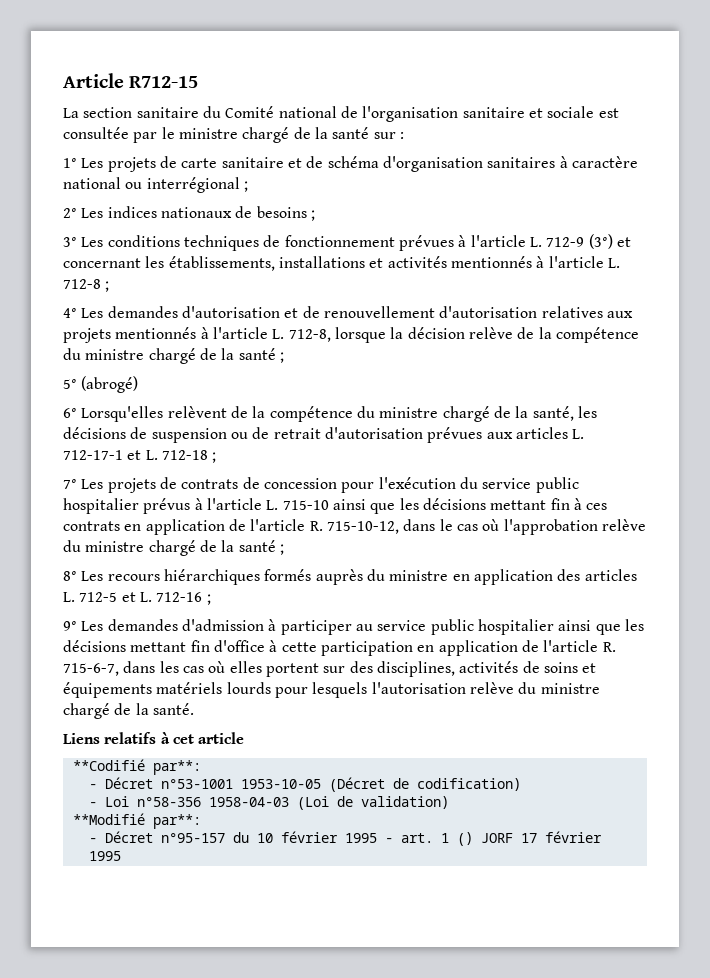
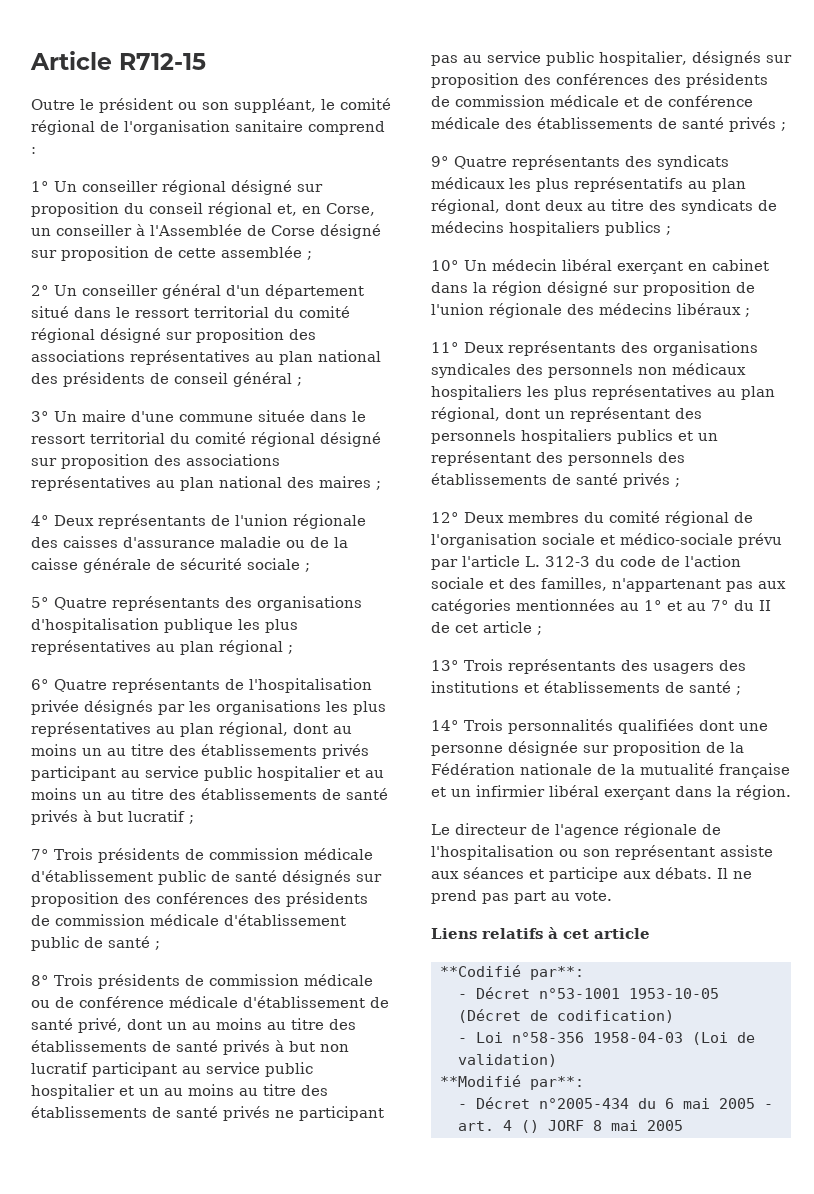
- La section sanitaire du Comité national de l'organisation sanitaire et sociale est consultée par le ministre chargé de la santé sur :
- 1° Les projets de carte sanitaire et de schéma d'organisation sanitaires à caractère national ou interrégional ;
- 2° Les indices nationaux de besoins ;
- 3° Les conditions techniques de fonctionnement prévues à l'article L. 712-9 (3°) et concernant les établissements, installations et activités mentionnés à l'article L. 712-8 ;
- 4° Les demandes d'autorisation et de renouvellement d'autorisation relatives aux projets mentionnés à l'article L. 712-8, lorsque la décision relève de la compétence du ministre chargé de la santé ;
- 5° (abrogé)
- 6° Lorsqu'elles relèvent de la compétence du ministre chargé de la santé, les décisions de suspension ou de retrait d'autorisation prévues aux articles L. 712-17-1 et L. 712-18 ;
- 7° Les projets de contrats de concession pour l'exécution du service public hospitalier prévus à l'article L. 715-10 ainsi que les décisions mettant fin à ces contrats en application de l'article R. 715-10-12, dans le cas où l'approbation relève du ministre chargé de la santé ;
- 8° Les recours hiérarchiques formés auprès du ministre en application des articles L. 712-5 et L. 712-16 ;
- 9° Les demandes d'admission à participer au service public hospitalier ainsi que les décisions mettant fin d'office à cette participation en application de l'article R. 715-6-7, dans les cas où elles portent sur des disciplines, activités de soins et équipements matériels lourds pour lesquels l'autorisation relève du ministre chargé de la santé.
+ Outre le président ou son suppléant, le comité régional de l'organisation sanitaire comprend :
+ 1° Un conseiller régional désigné sur proposition du conseil régional et, en Corse, un conseiller à l'Assemblée de Corse désigné sur proposition de cette assemblée ;
+ 2° Un conseiller général d'un département situé dans le ressort territorial du comité régional désigné sur proposition des associations représentatives au plan national des présidents de conseil général ;
+ 3° Un maire d'une commune située dans le ressort territorial du comité régional désigné sur proposition des associations représentatives au plan national des maires ;
+ 4° Deux représentants de l'union régionale des caisses d'assurance maladie ou de la caisse générale de sécurité sociale ;
+ 5° Quatre représentants des organisations d'hospitalisation publique les plus représentatives au plan régional ;
+ 6° Quatre représentants de l'hospitalisation privée désignés par les organisations les plus représentatives au plan régional, dont au moins un au titre des établissements privés participant au service public hospitalier et au moins un au titre des établissements de santé privés à but lucratif ;
+ 7° Trois présidents de commission médicale d'établissement public de santé désignés sur proposition des conférences des présidents de commission médicale d'établissement public de santé ;
+ 8° Trois présidents de commission médicale ou de conférence médicale d'établissement de santé privé, dont un au moins au titre des établissements de santé privés à but non lucratif participant au service public hospitalier et un au moins au titre des établissements de santé privés ne participant pas au service public hospitalier, désignés sur proposition des conférences des présidents de commission médicale et de conférence médicale des établissements de santé privés ;
+ 9° Quatre représentants des syndicats médicaux les plus représentatifs au plan régional, dont deux au titre des syndicats de médecins hospitaliers publics ;
+ 10° Un médecin libéral exerçant en cabinet dans la région désigné sur proposition de l'union régionale des médecins libéraux ;
+ 11° Deux représentants des organisations syndicales des personnels non médicaux hospitaliers les plus représentatives au plan régional, dont un représentant des personnels hospitaliers publics et un représentant des personnels des établissements de santé privés ;
+ 12° Deux membres du comité régional de l'organisation sociale et médico-sociale prévu par l'article L. 312-3 du code de l'action sociale et des familles, n'appartenant pas aux catégories mentionnées au 1° et au 7° du II de cet article ;
+ 13° Trois représentants des usagers des institutions et établissements de santé ;
+ 14° Trois personnalités qualifiées dont une personne désignée sur proposition de la Fédération nationale de la mutualité française et un infirmier libéral exerçant dans la région.
+ Le directeur de l'agence régionale de l'hospitalisation ou son représentant assiste aux séances et participe aux débats. Il ne prend pas part au vote.
- - Décret n°95-157 du 10 février 1995 - art. 1 () JORF 17 février 1995
+ - Décret n°2005-434 du 6 mai 2005 - art. 4 () JORF 8 mai 2005

